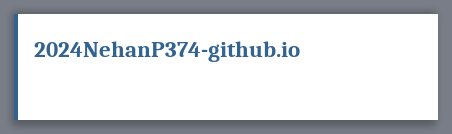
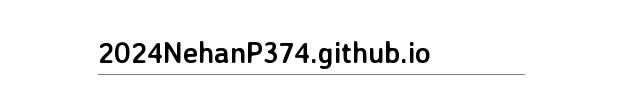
- 2024NehanP374-github.io
+ 2024NehanP374.github.io

